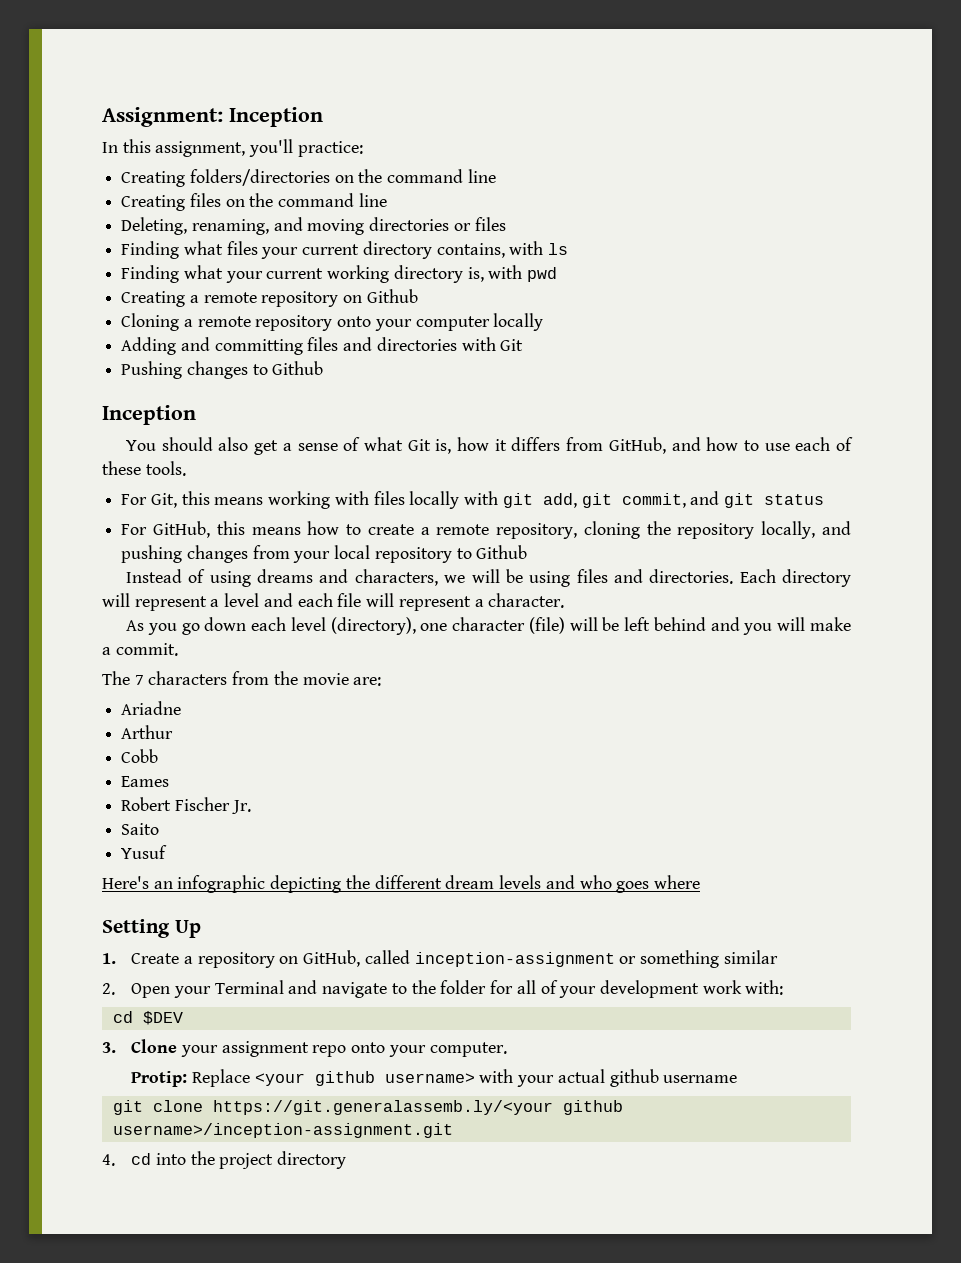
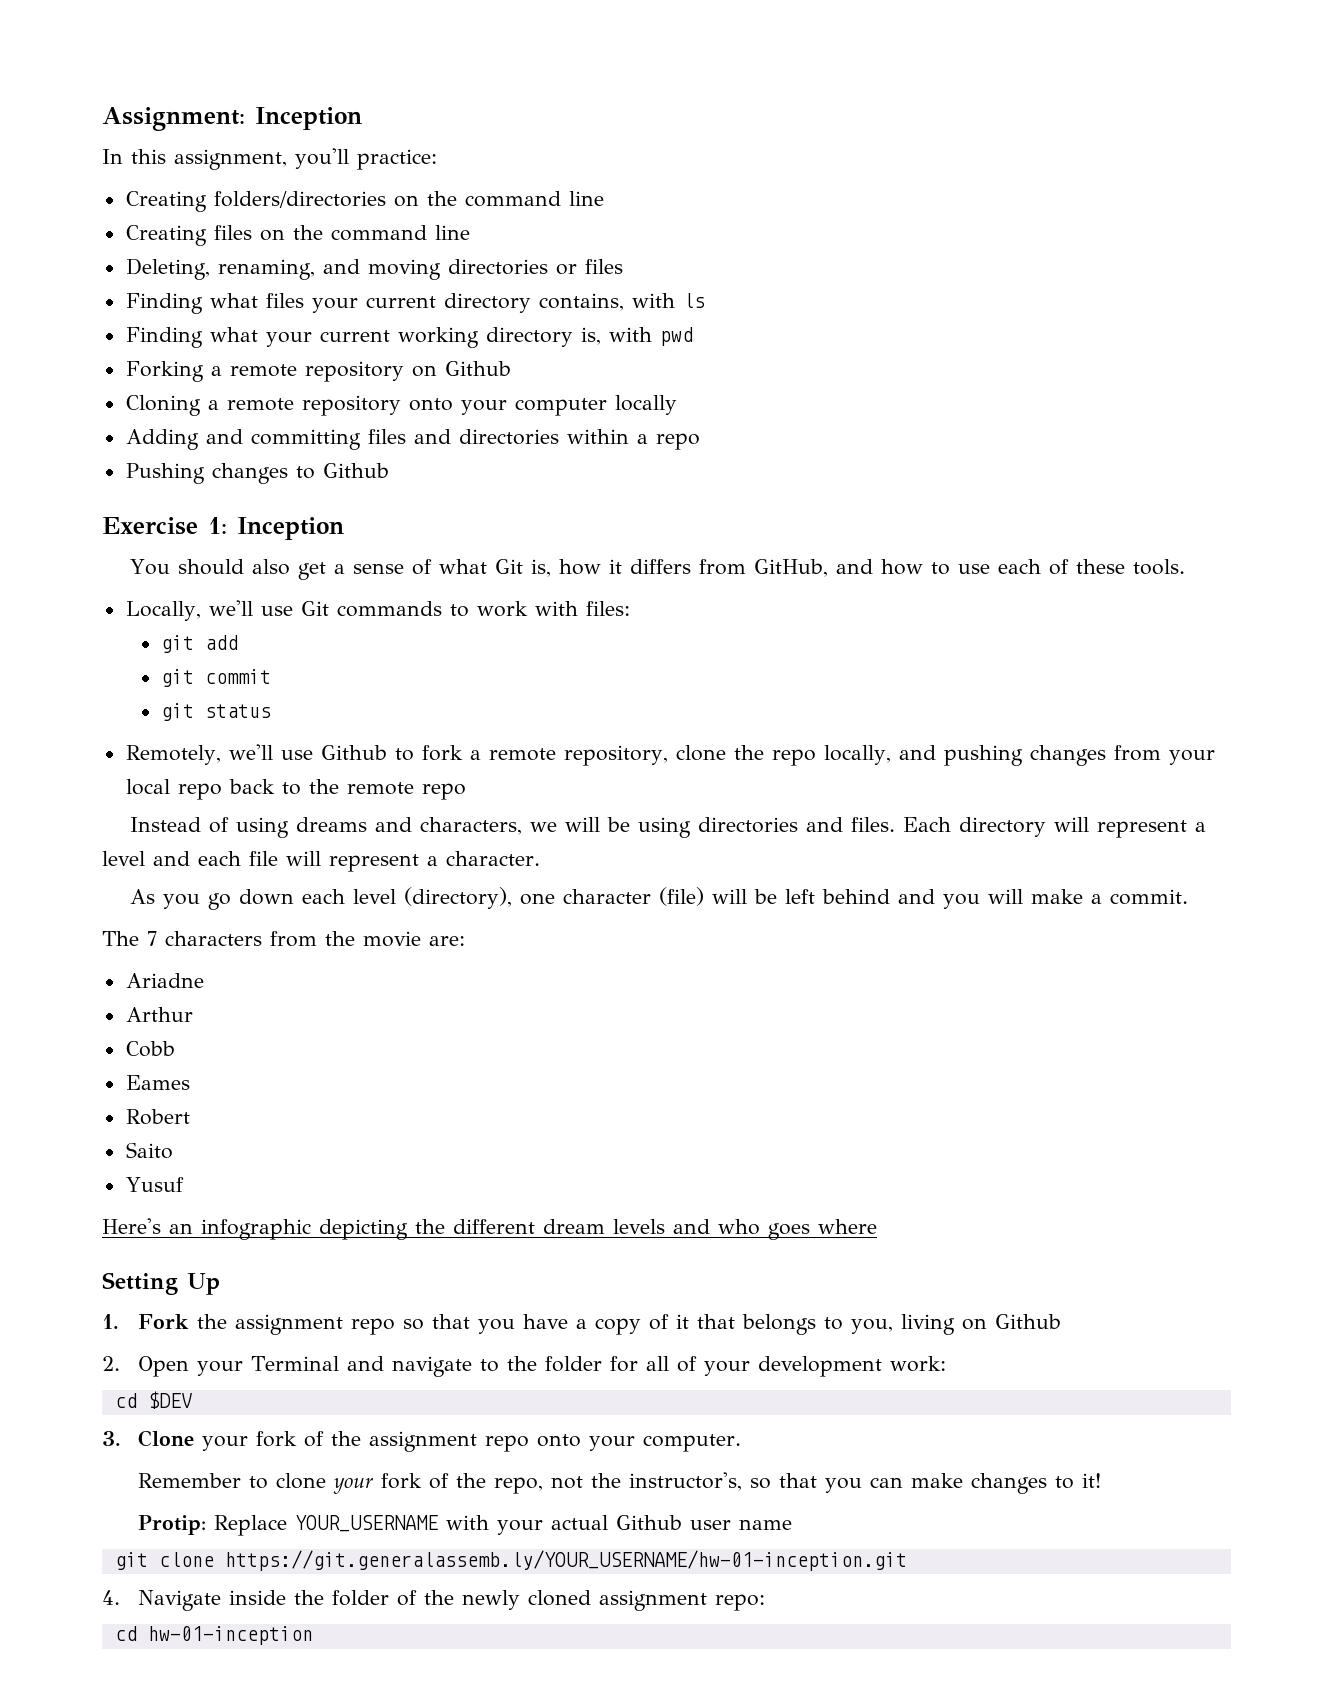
- Creating a remote repository on Github
+ Forking a remote repository on Github
- Adding and committing files and directories with Git
+ Adding and committing files and directories within a repo
  Pushing changes to Github
- Inception
+ Exercise 1: Inception
- For Git, this means working with files locally with git add, git commit, and git status
- For GitHub, this means how to create a remote repository, cloning the repository locally, and pushing changes from your local repository to Github
+ Locally, we'll use Git commands to work with files:
+ git add
+ git commit
+ git status
+ Remotely, we'll use Github to fork a remote repository, clone the repo locally, and pushing changes from your local repo back to the remote repo
- Instead of using dreams and characters, we will be using files and directories.
+ Instead of using dreams and characters, we will be using directories and files.
- Robert Fischer Jr.
+ Robert
- 1. Create a repository on GitHub, called inception-assignment or something similar
+ 1. Fork the assignment repo so that you have a copy of it that belongs to you, living on Github
- 2. Open your Terminal and navigate to the folder for all of your development work with:
+ 2. Open your Terminal and navigate to the folder for all of your development work:
- 3. Clone your assignment repo onto your computer.
+ 3. Clone your fork of the assignment repo onto your computer.
- Protip: Replace <your github username> with your actual github username
- git clone https://git.generalassemb.ly/<your github username>/inception-assignment.git
- 4. cd into the project directory
+ Remember to clone your fork of the repo, not the instructor's, so that you can make changes to it!
+ Protip: Replace YOUR_USERNAME with your actual Github user name
+ git clone https://git.generalassemb.ly/YOUR_USERNAME/hw-01-inception.git
+ 4. Navigate inside the folder of the newly cloned assignment repo:
+ cd hw-01-inception

